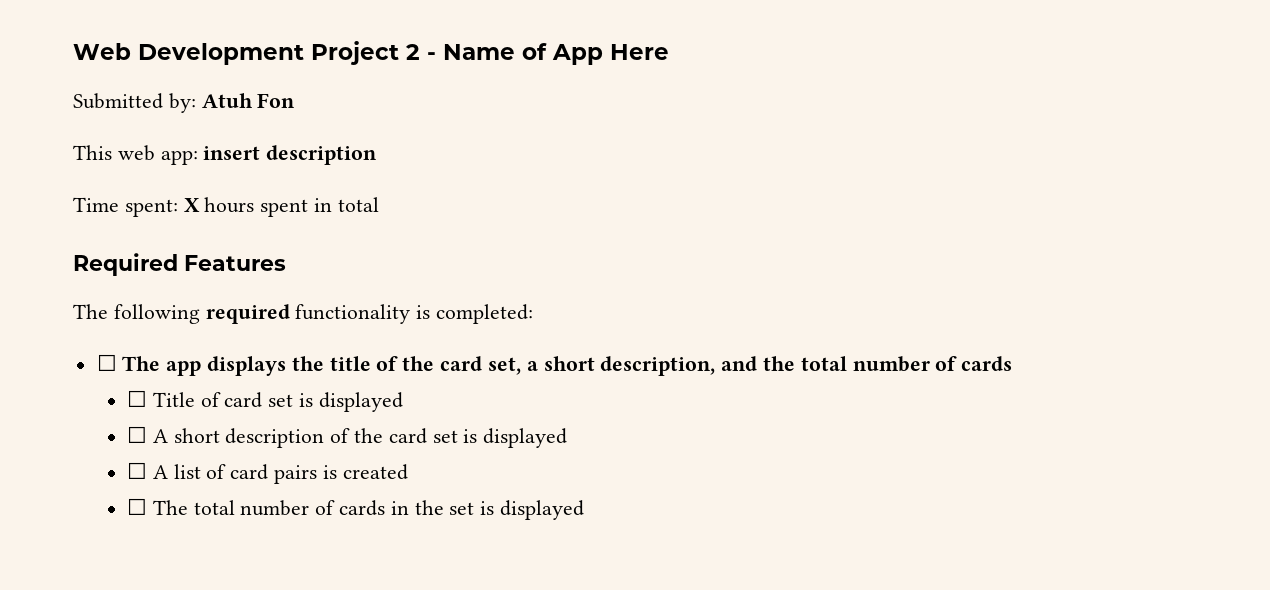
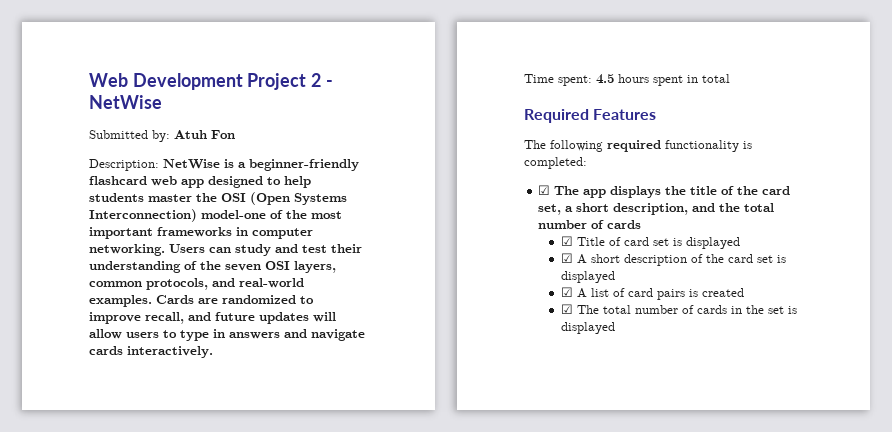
- Web Development Project 2 - Name of App Here
+ Web Development Project 2 - NetWise
- This web app: insert description
+ Description: NetWise is a beginner-friendly flashcard web app designed to help students master the OSI (Open Systems Interconnection) model-one of the most important frameworks in computer networking. Users can study and test their understanding of the seven OSI layers, common protocols, and real-world examples. Cards are randomized to improve recall, and future updates will allow users to type in answers and navigate cards interactively.
- Time spent: X hours spent in total
+ Time spent: 4.5 hours spent in total
- ☐ The app displays the title of the card set, a short description, and the total number of cards
+ ☑ The app displays the title of the card set, a short description, and the total number of cards
- ☐ Title of card set is displayed
+ ☑ Title of card set is displayed
- ☐ A short description of the card set is displayed
+ ☑ A short description of the card set is displayed
- ☐ A list of card pairs is created
+ ☑ A list of card pairs is created
- ☐ The total number of cards in the set is displayed
+ ☑ The total number of cards in the set is displayed

